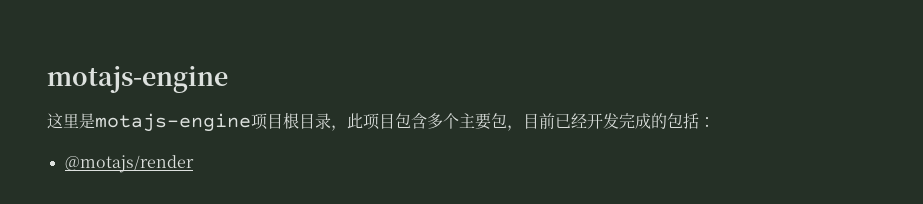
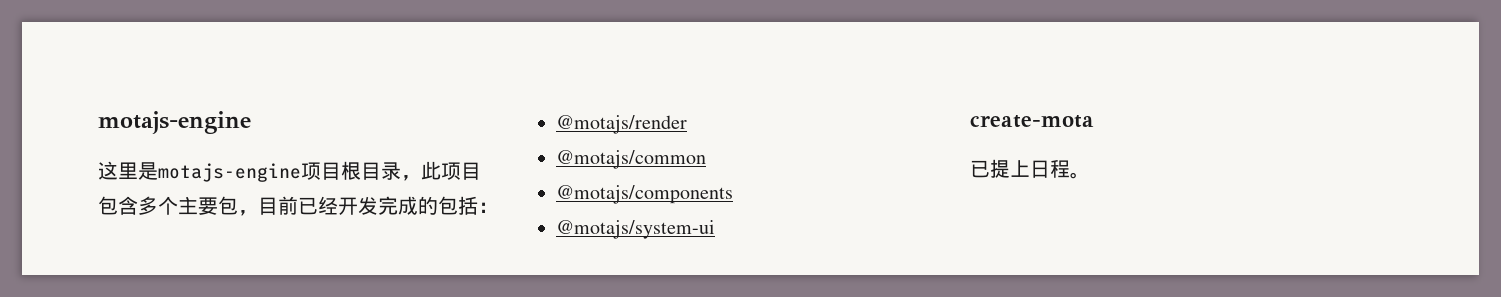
+ @motajs/common
+ @motajs/components
+ @motajs/system-ui
+ create-mota
+ 已提上日程。

